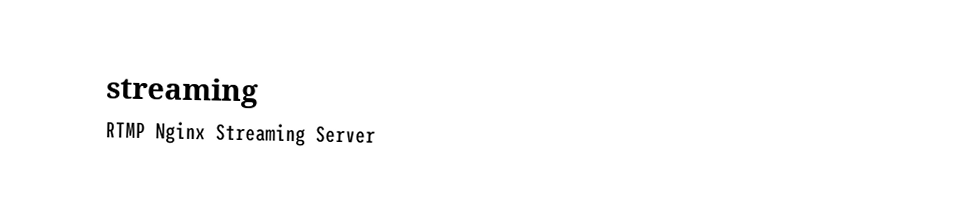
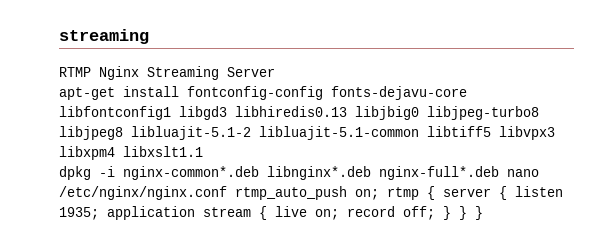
+ apt-get install fontconfig-config fonts-dejavu-core libfontconfig1 libgd3 libhiredis0.13 libjbig0 libjpeg-turbo8 libjpeg8 libluajit-5.1-2 libluajit-5.1-common libtiff5 libvpx3 libxpm4 libxslt1.1
+ dpkg -i nginx-common*.deb libnginx*.deb nginx-full*.deb nano /etc/nginx/nginx.conf rtmp_auto_push on; rtmp { server { listen 1935; application stream { live on; record off; } } }

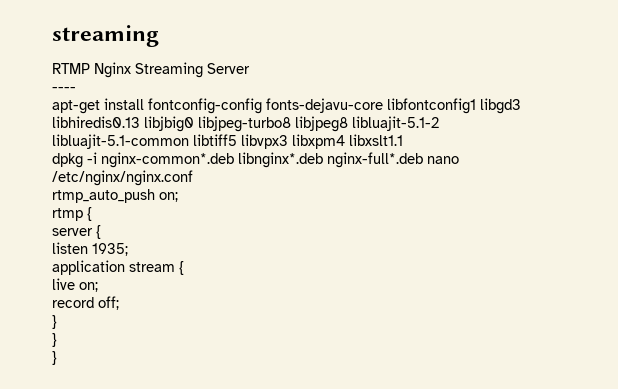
+ ----
- dpkg -i nginx-common*.deb libnginx*.deb nginx-full*.deb nano /etc/nginx/nginx.conf rtmp_auto_push on; rtmp { server { listen 1935; application stream { live on; record off; } } }
+ dpkg -i nginx-common*.deb libnginx*.deb nginx-full*.deb nano /etc/nginx/nginx.conf
+ rtmp_auto_push on;
+ rtmp {
+ server {
+ listen 1935;
+ application stream {
+ live on;
+ record off;
+ }
+ }
+ }

